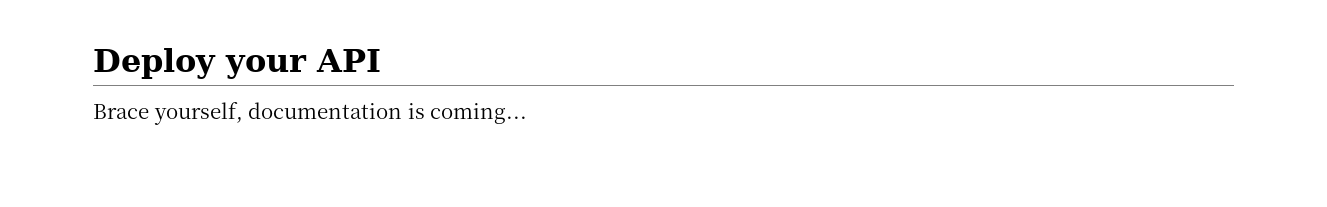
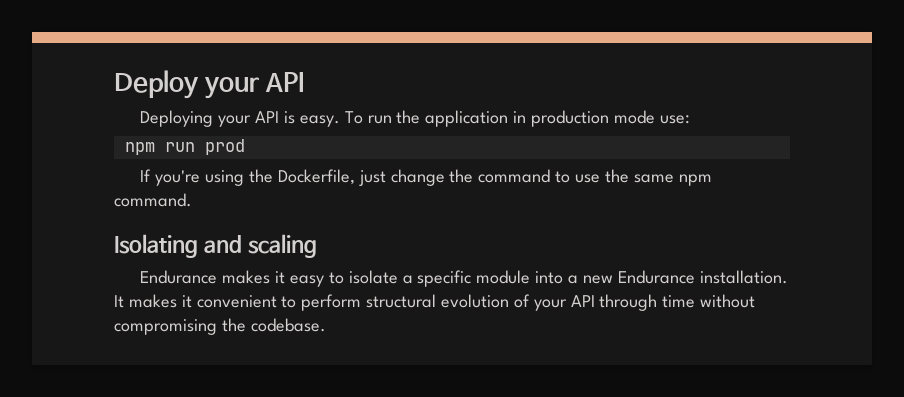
- Brace yourself, documentation is coming...
+ Deploying your API is easy. To run the application in production mode use:
+ npm run prod
+ If you're using the Dockerfile, just change the command to use the same npm command.
+ Isolating and scaling
+ Endurance makes it easy to isolate a specific module into a new Endurance installation. It makes it convenient to perform structural evolution of your API through time without compromising the codebase.

